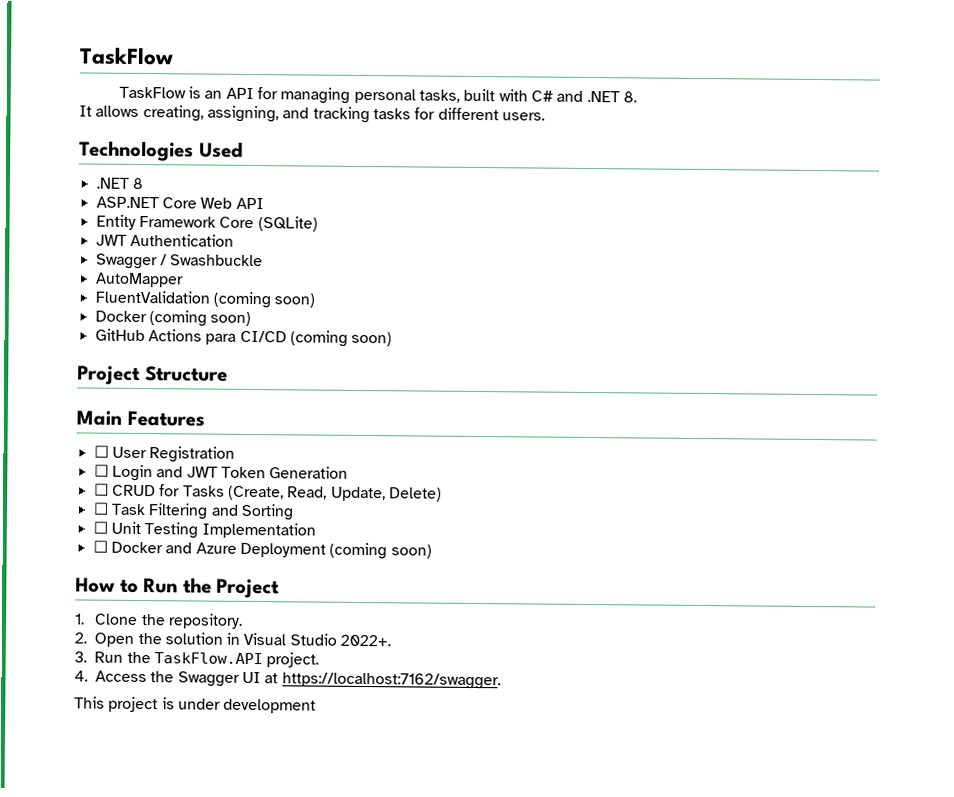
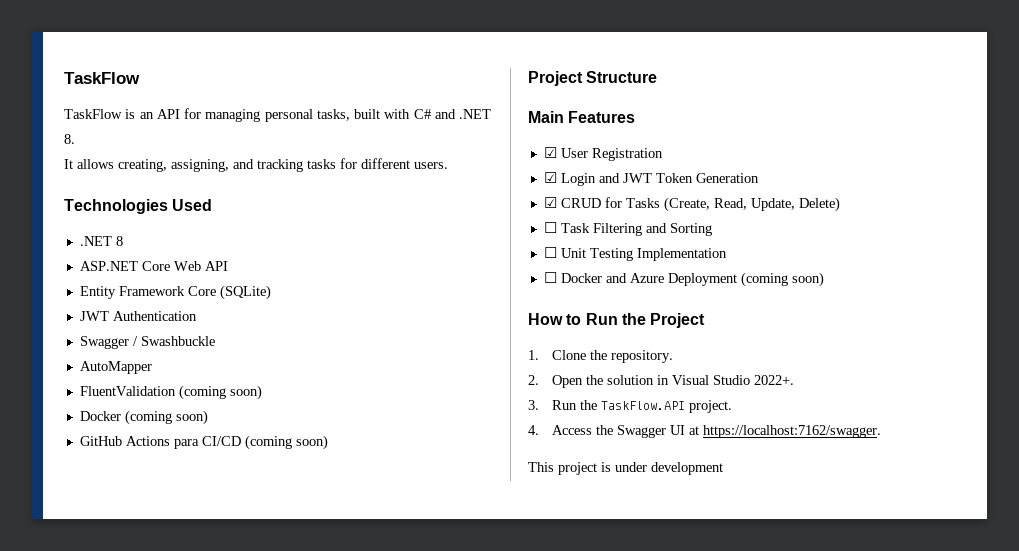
- ☐ User Registration
+ ☑ User Registration
- ☐ Login and JWT Token Generation
+ ☑ Login and JWT Token Generation
- ☐ CRUD for Tasks (Create, Read, Update, Delete)
+ ☑ CRUD for Tasks (Create, Read, Update, Delete)

